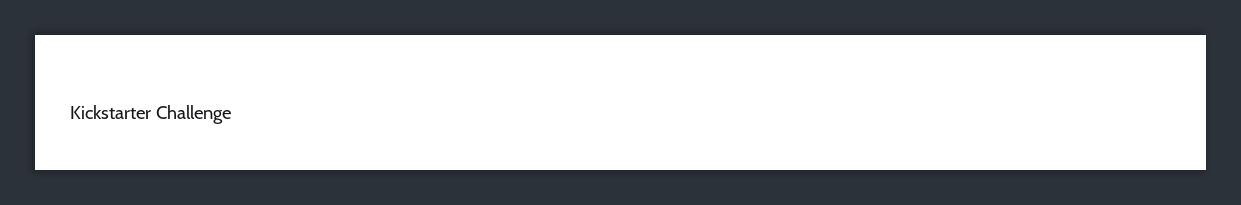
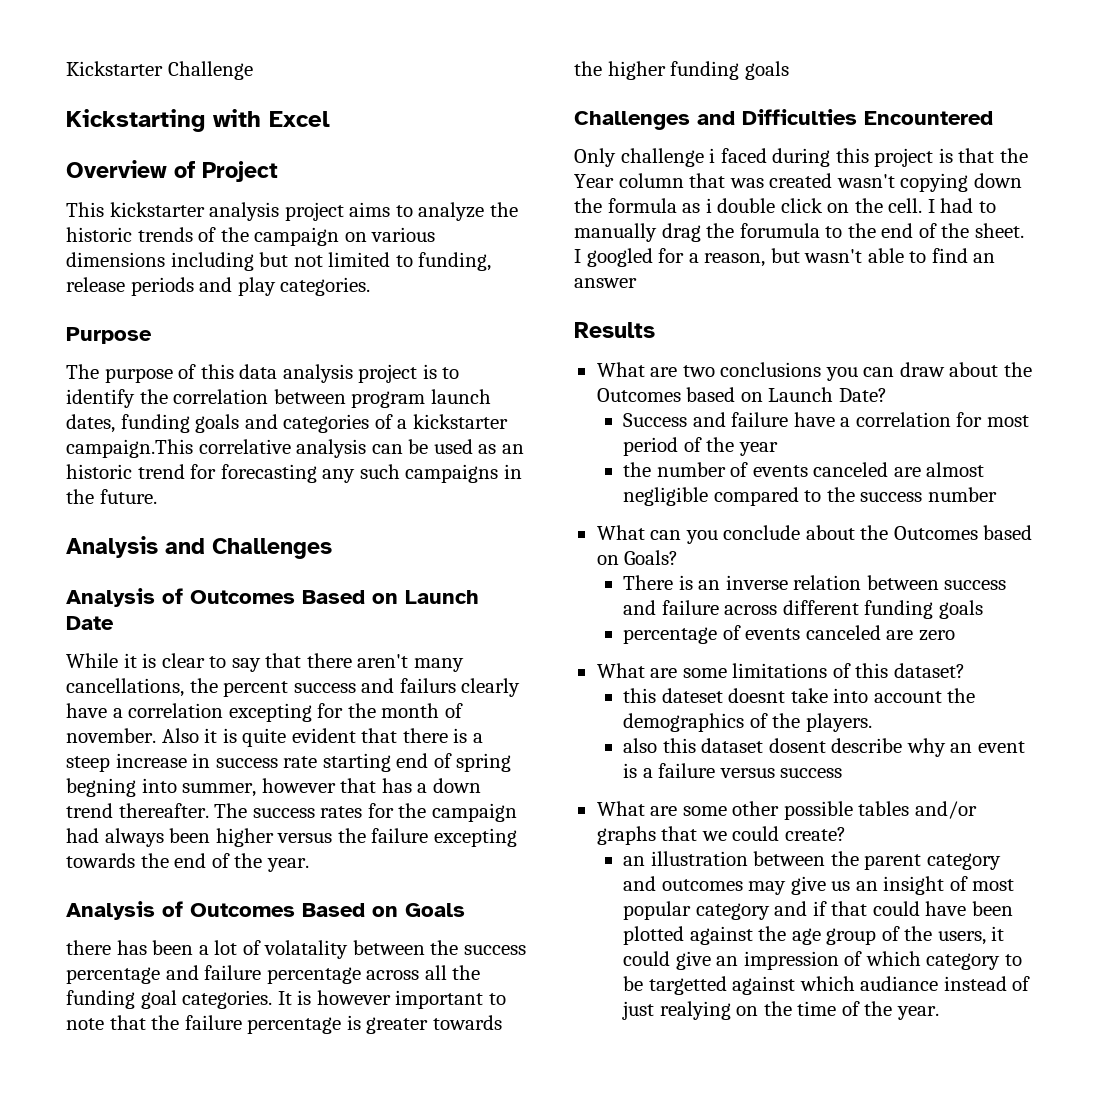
+ Kickstarting with Excel
+ Overview of Project
+ This kickstarter analysis project aims to analyze the historic trends of the campaign on various dimensions including but not limited to funding, release periods and play categories.
+ Purpose
+ The purpose of this data analysis project is to identify the correlation between program launch dates, funding goals and categories of a kickstarter campaign.This correlative analysis can be used as an historic trend for forecasting any such campaigns in the future.
+ Analysis and Challenges
+ Analysis of Outcomes Based on Launch Date
+ While it is clear to say that there aren't many cancellations, the percent success and failurs clearly have a correlation excepting for the month of november. Also it is quite evident that there is a steep increase in success rate starting end of spring begning into summer, however that has a down trend thereafter. The success rates for the campaign had always been higher versus the failure excepting towards the end of the year.
+ Analysis of Outcomes Based on Goals
+ there has been a lot of volatality between the success percentage and failure percentage across all the funding goal categories. It is however important to note that the failure percentage is greater towards the higher funding goals
+ Challenges and Difficulties Encountered
+ Only challenge i faced during this project is that the Year column that was created wasn't copying down the formula as i double click on the cell. I had to manually drag the forumula to the end of the sheet. I googled for a reason, but wasn't able to find an answer
+ Results
+ What are two conclusions you can draw about the Outcomes based on Launch Date?
+ Success and failure have a correlation for most period of the year
+ the number of events canceled are almost negligible compared to the success number
+ What can you conclude about the Outcomes based on Goals?
+ There is an inverse relation between success and failure across different funding goals
+ percentage of events canceled are zero
+ What are some limitations of this dataset?
+ this dateset doesnt take into account the demographics of the players.
+ also this dataset dosent describe why an event is a failure versus success
+ What are some other possible tables and/or graphs that we could create?
+ an illustration between the parent category and outcomes may give us an insight of most popular category and if that could have been plotted against the age group of the users, it could give an impression of which category to be targetted against which audiance instead of just realying on the time of the year.

